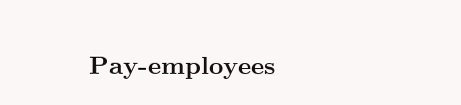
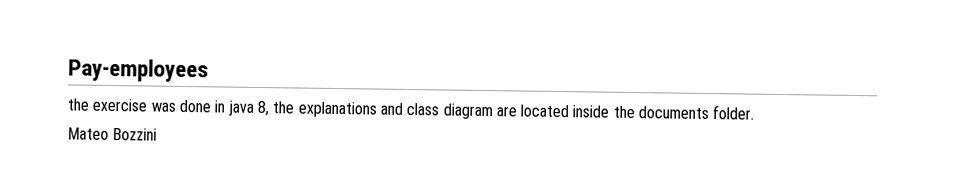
+ the exercise was done in java 8, the explanations and class diagram are located inside the documents folder.
+ Mateo Bozzini

